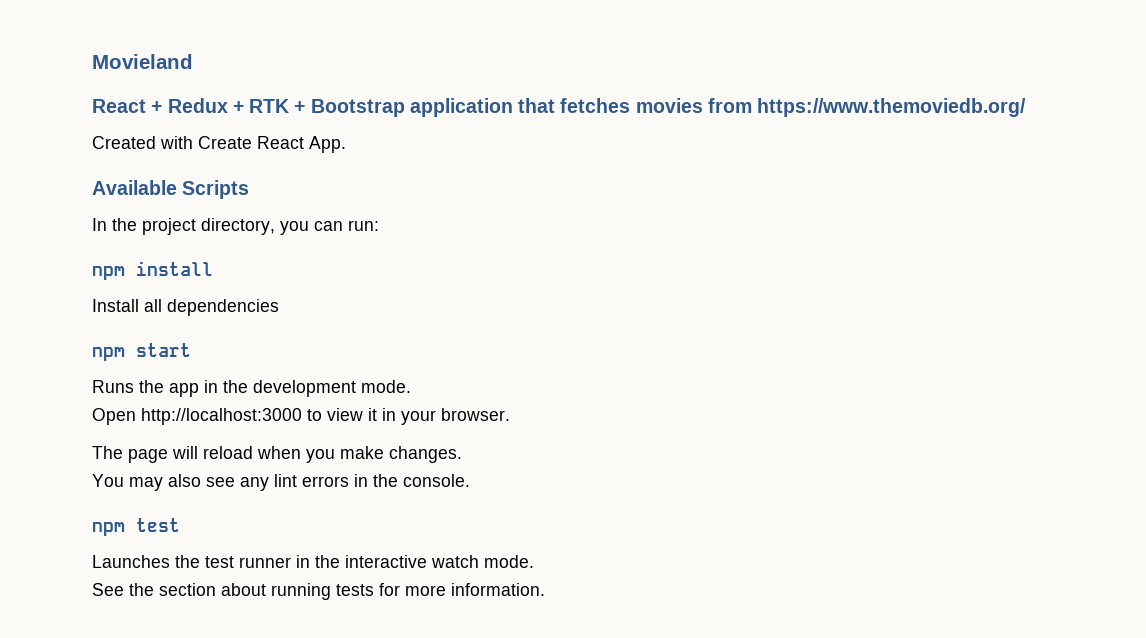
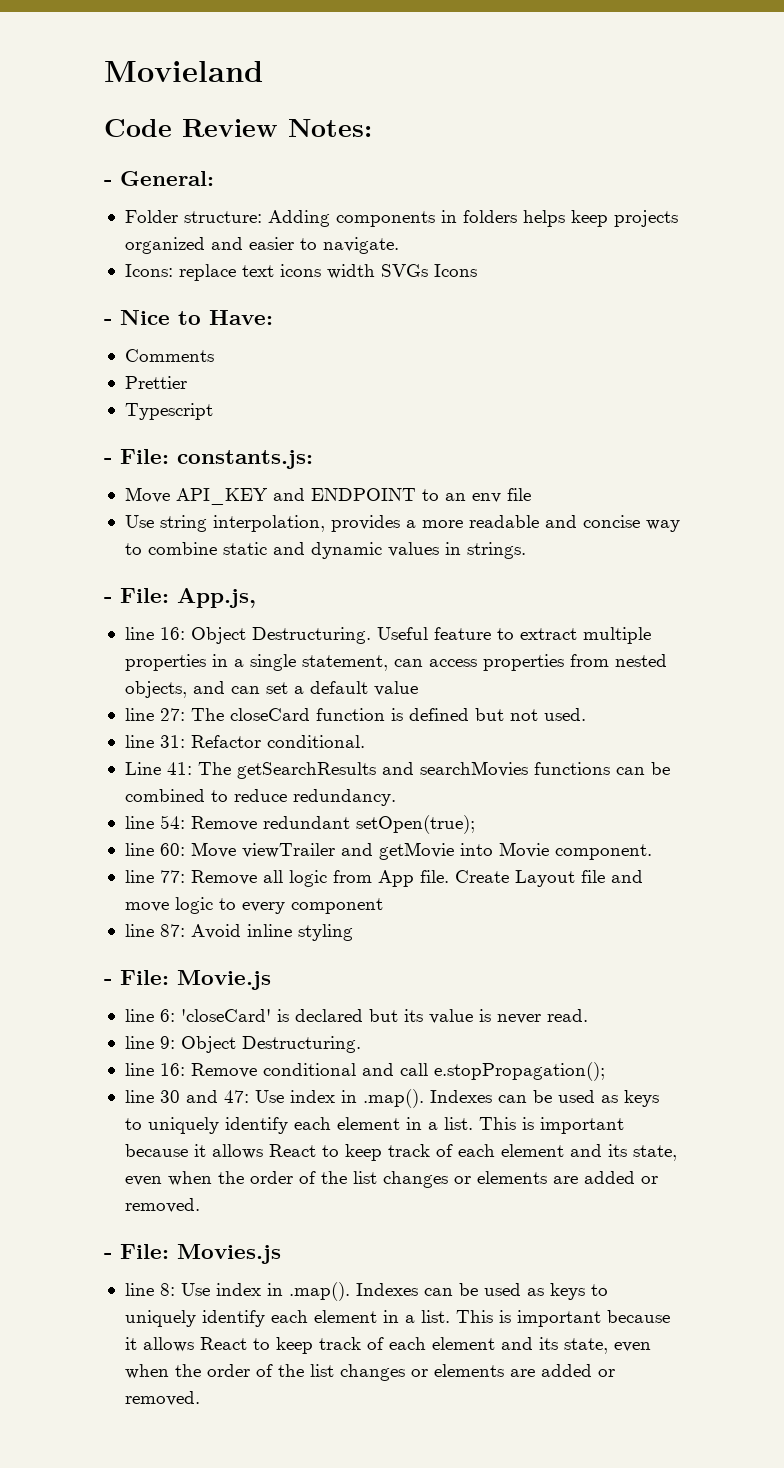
- React + Redux + RTK + Bootstrap application that fetches movies from https://www.themoviedb.org/
- Created with Create React App.
- Available Scripts
- In the project directory, you can run:
- npm install
- Install all dependencies
- npm start
- Runs the app in the development mode.
- Open http://localhost:3000 to view it in your browser.
- The page will reload when you make changes.
- You may also see any lint errors in the console.
- npm test
- Launches the test runner in the interactive watch mode.
- See the section about running tests for more information.
+ Code Review Notes:
+ - General:
+ Folder structure: Adding components in folders helps keep projects organized and easier to navigate.
+ Icons: replace text icons width SVGs Icons
+ - Nice to Have:
+ Comments
+ Prettier
+ Typescript
+ - File: constants.js:
+ Move API_KEY and ENDPOINT to an env file
+ Use string interpolation, provides a more readable and concise way to combine static and dynamic values in strings.
+ - File: App.js,
+ line 16: Object Destructuring. Useful feature to extract multiple properties in a single statement, can access properties from nested objects, and can set a default value
+ line 27: The closeCard function is defined but not used.
+ line 31: Refactor conditional.
+ Line 41: The getSearchResults and searchMovies functions can be combined to reduce redundancy.
+ line 54: Remove redundant setOpen(true);
+ line 60: Move viewTrailer and getMovie into Movie component.
+ line 77: Remove all logic from App file. Create Layout file and move logic to every component
+ line 87: Avoid inline styling
+ - File: Movie.js
+ line 6: 'closeCard' is declared but its value is never read.
+ line 9: Object Destructuring.
+ line 16: Remove conditional and call e.stopPropagation();
+ line 30 and 47: Use index in .map(). Indexes can be used as keys to uniquely identify each element in a list. This is important because it allows React to keep track of each element and its state, even when the order of the list changes or elements are added or removed.
+ - File: Movies.js
+ line 8: Use index in .map(). Indexes can be used as keys to uniquely identify each element in a list. This is important because it allows React to keep track of each element and its state, even when the order of the list changes or elements are added or removed.

